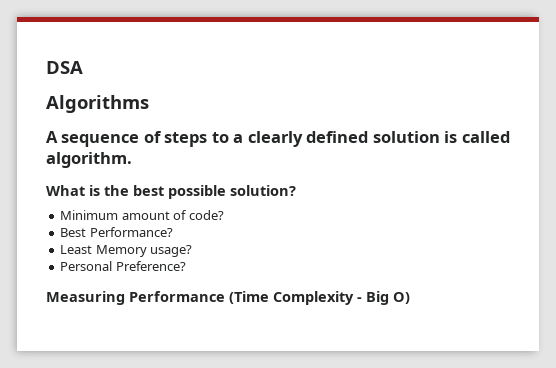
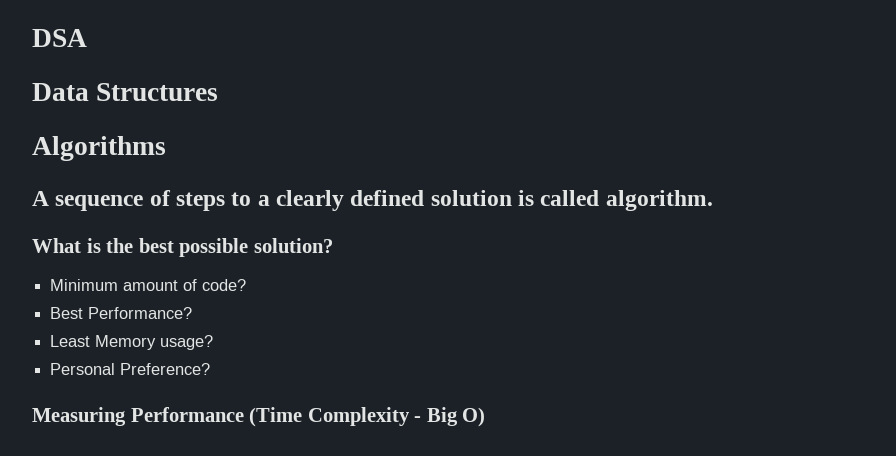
+ Data Structures

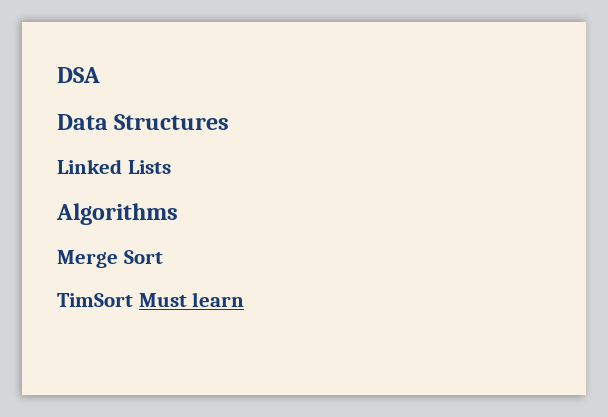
+ Linked Lists
- A sequence of steps to a clearly defined solution is called algorithm.
- What is the best possible solution?
- Minimum amount of code?
- Best Performance?
- Least Memory usage?
- Personal Preference?
- Measuring Performance (Time Complexity - Big O)
+ Merge Sort
+ TimSort Must learn

